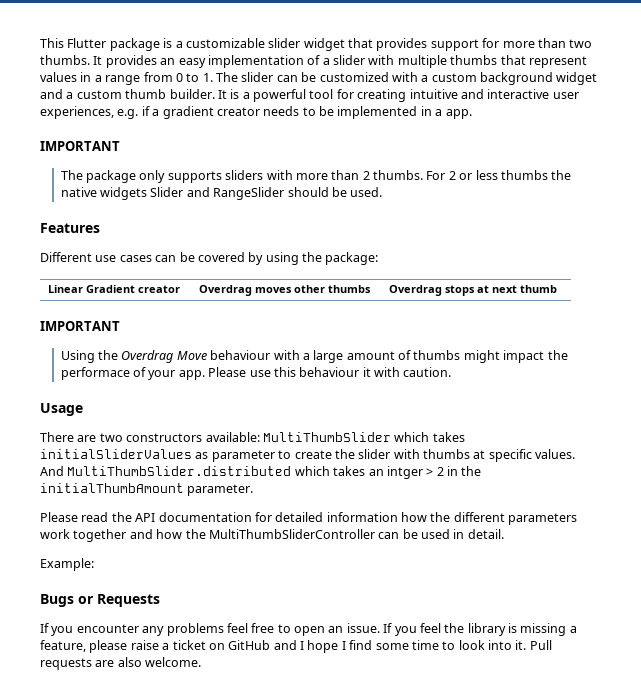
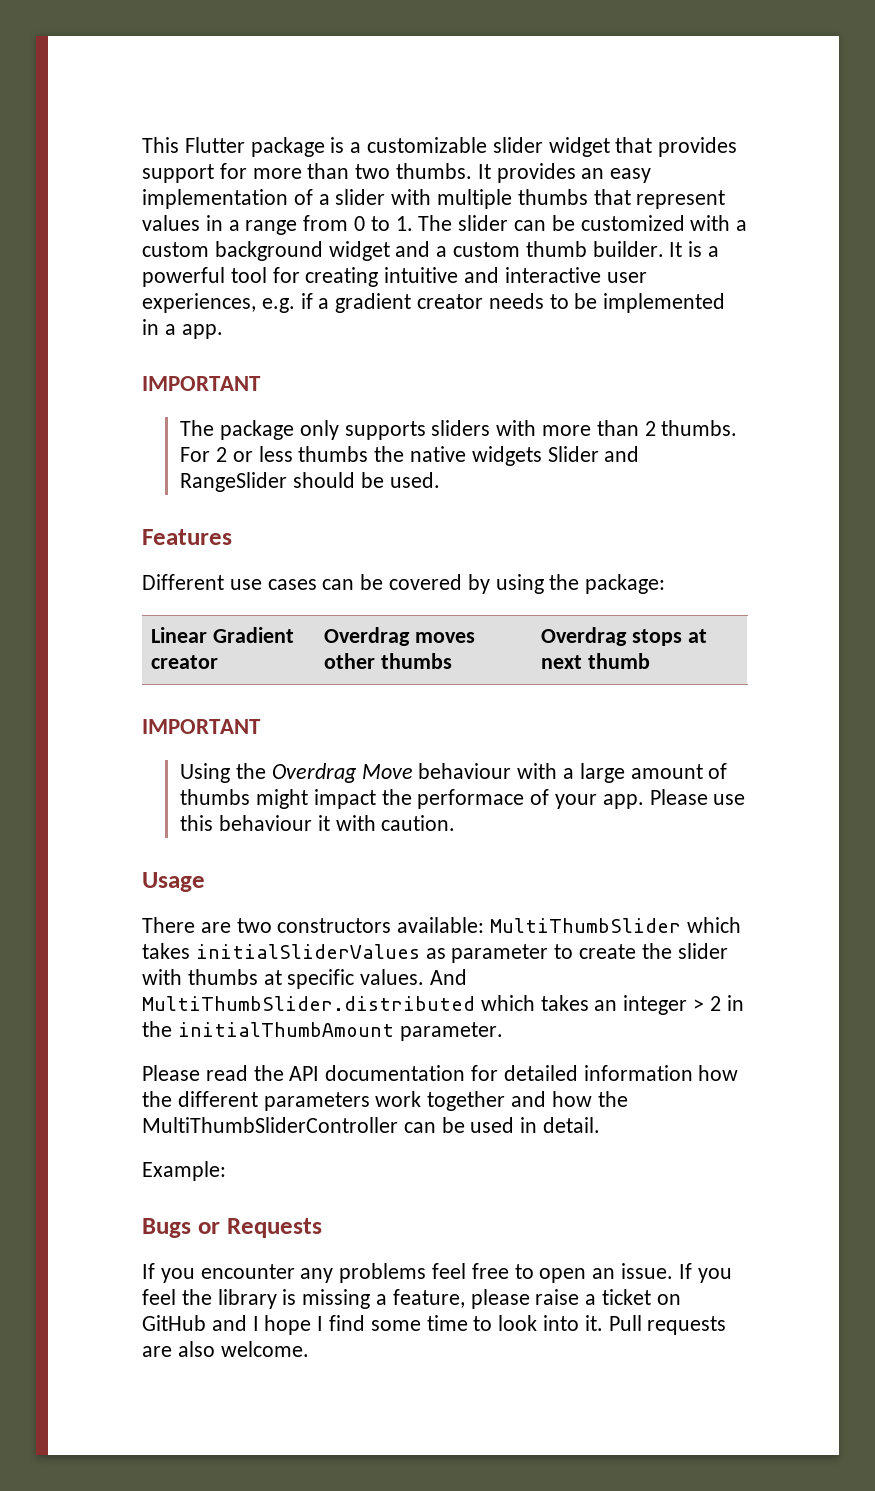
- And MultiThumbSlider.distributed which takes an intger > 2 in the initialThumbAmount parameter.
+ And MultiThumbSlider.distributed which takes an integer > 2 in the initialThumbAmount parameter.

